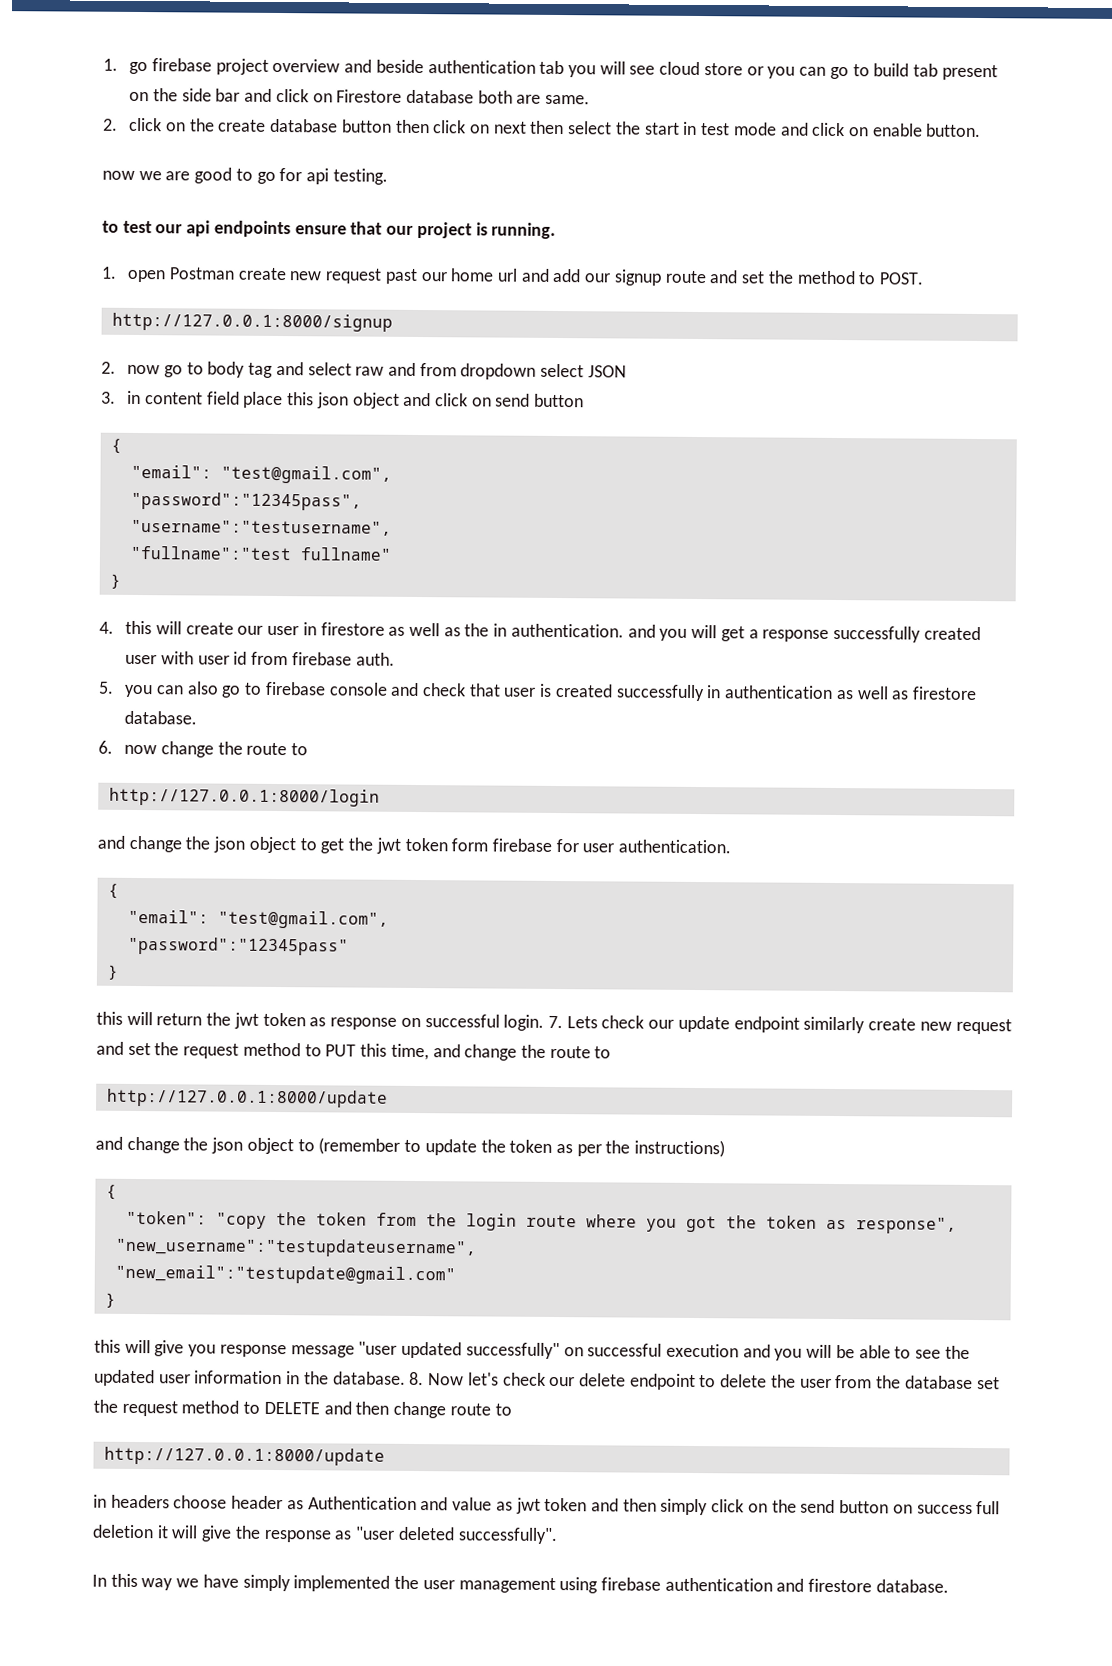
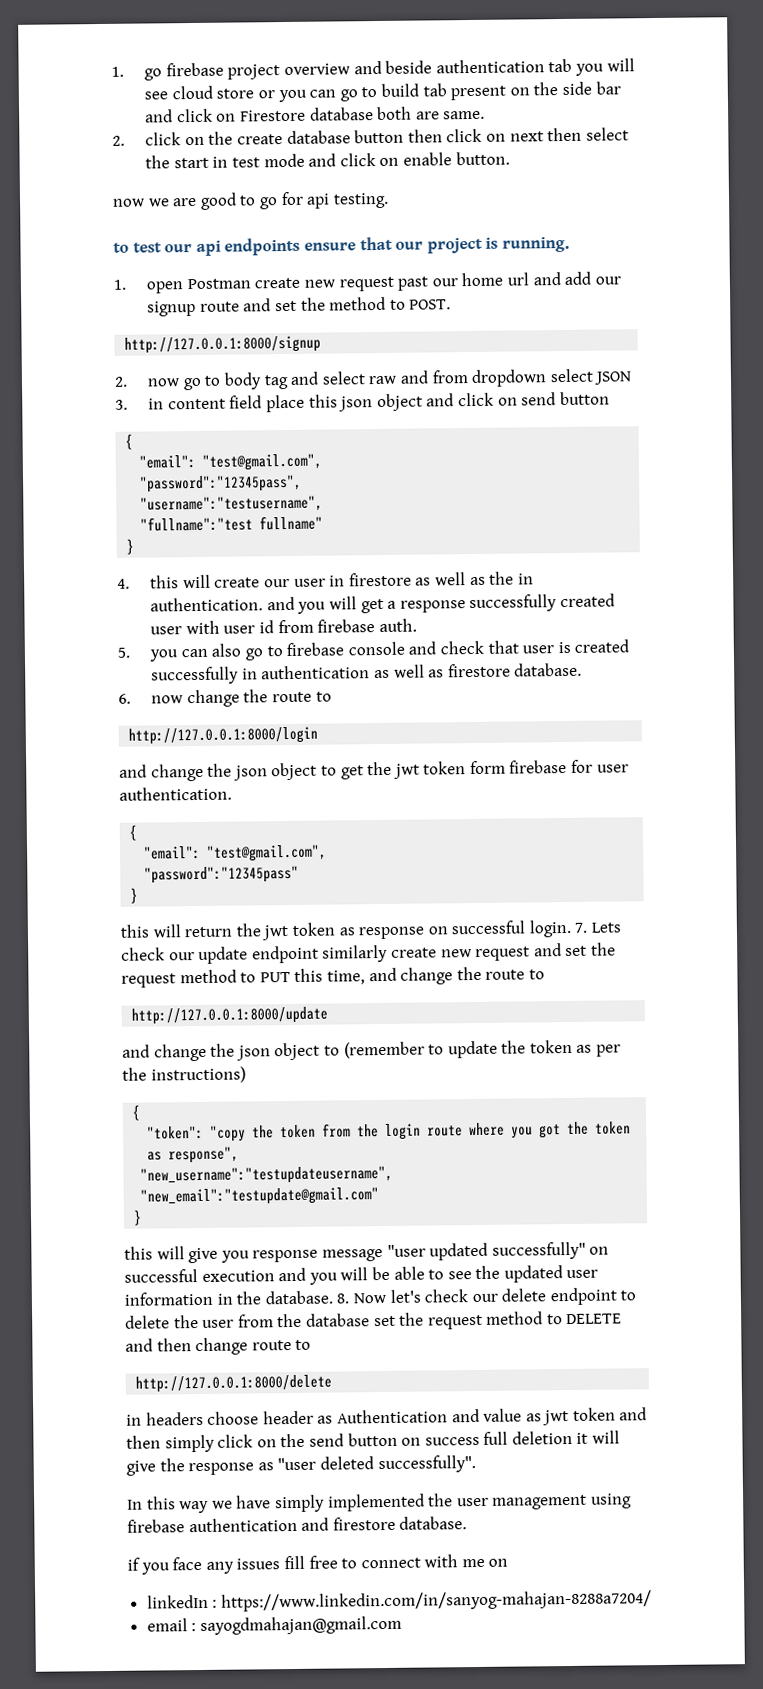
  8. Now let's check our delete endpoint to delete the user from the database set the request method to DELETE and then change route to
- http://127.0.0.1:8000/update
+ http://127.0.0.1:8000/delete
+ if you face any issues fill free to connect with me on
+ linkedIn : https://www.linkedin.com/in/sanyog-mahajan-8288a7204/
+ email : sayogdmahajan@gmail.com

